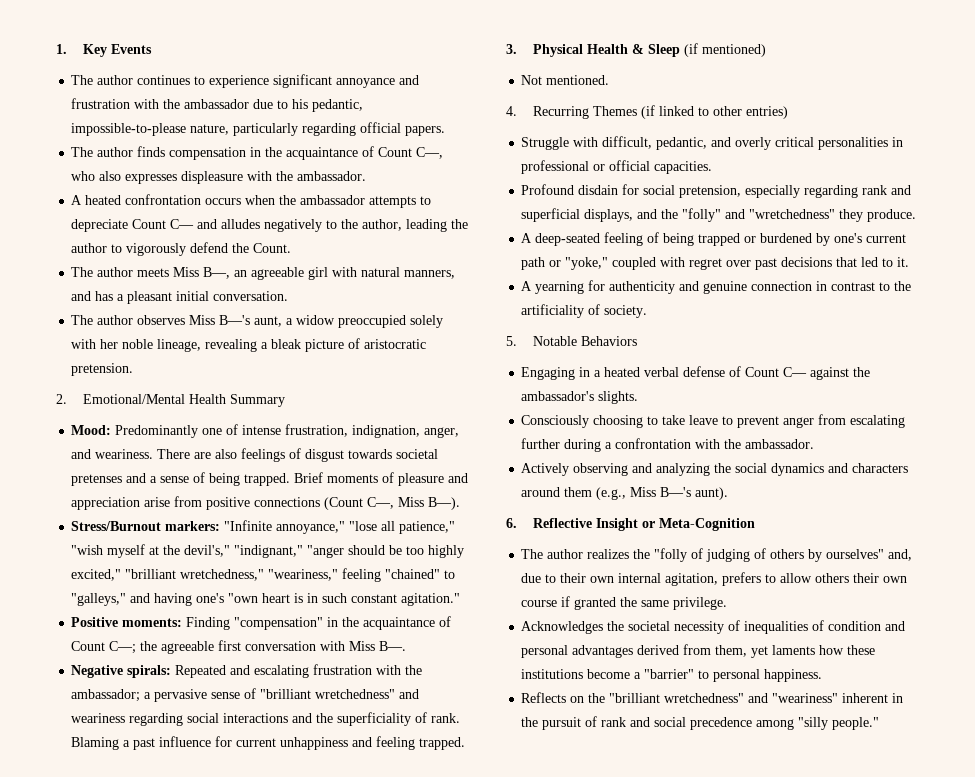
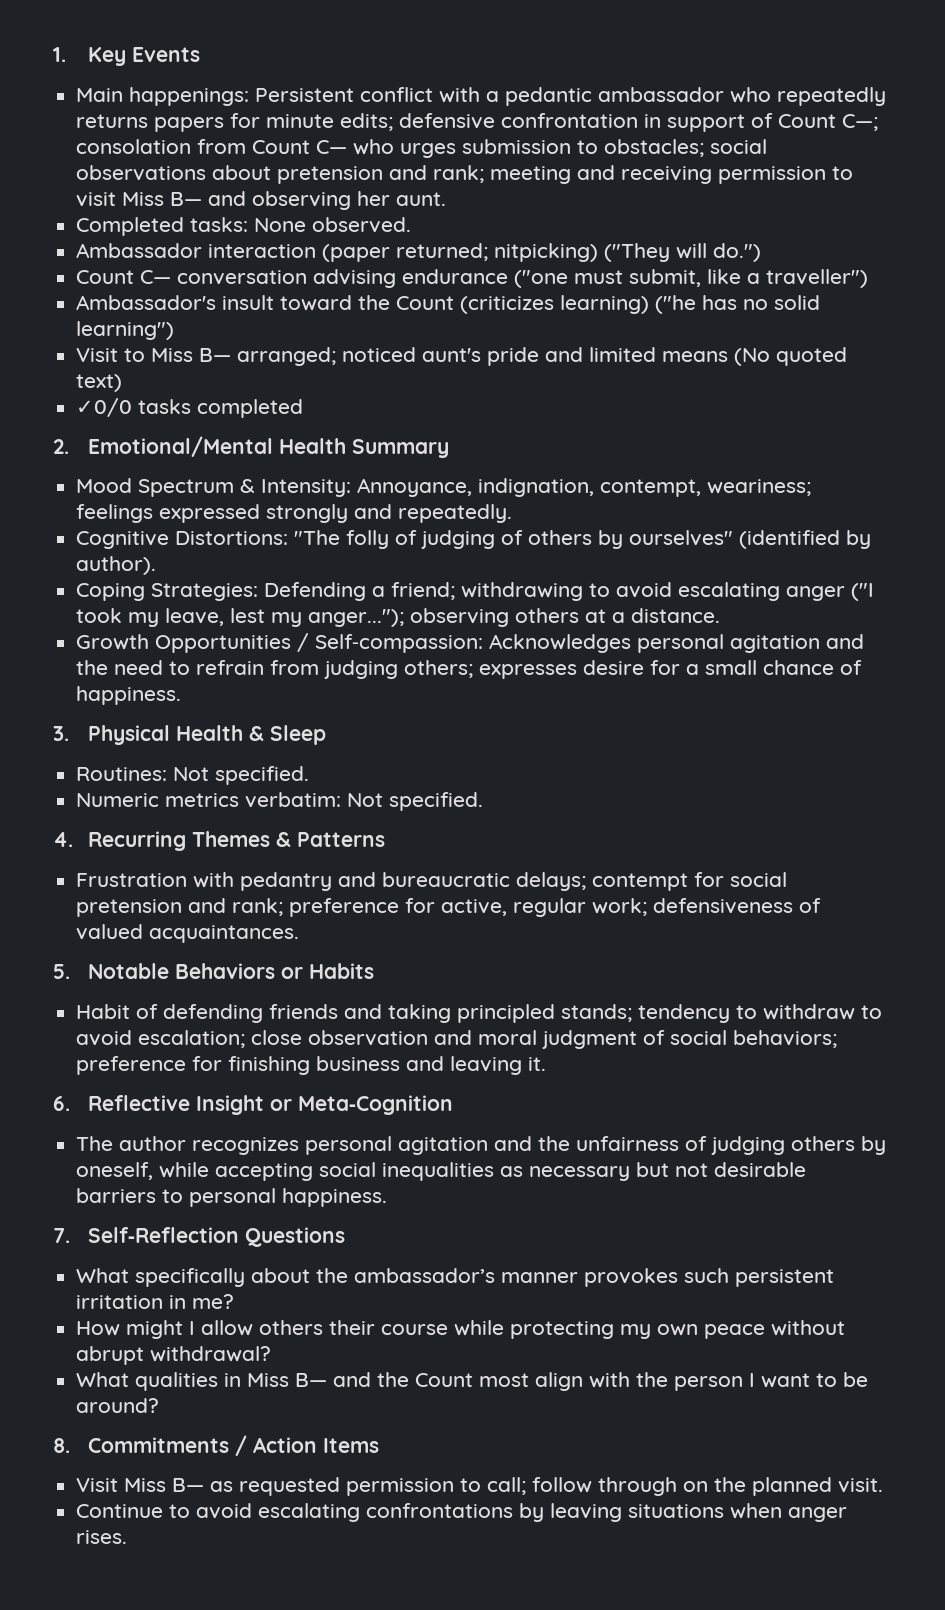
- The author continues to experience significant annoyance and frustration with the ambassador due to his pedantic, impossible-to-please nature, particularly regarding official papers.
- The author finds compensation in the acquaintance of Count C—, who also expresses displeasure with the ambassador.
- A heated confrontation occurs when the ambassador attempts to depreciate Count C— and alludes negatively to the author, leading the author to vigorously defend the Count.
- The author meets Miss B—, an agreeable girl with natural manners, and has a pleasant initial conversation.
- The author observes Miss B—'s aunt, a widow preoccupied solely with her noble lineage, revealing a bleak picture of aristocratic pretension.
+ Main happenings: Persistent conflict with a pedantic ambassador who repeatedly returns papers for minute edits; defensive confrontation in support of Count C—; consolation from Count C— who urges submission to obstacles; social observations about pretension and rank; meeting and receiving permission to visit Miss B— and observing her aunt.
+ Completed tasks: None observed.
+ Ambassador interaction (paper returned; nitpicking) ("They will do.")
+ Count C— conversation advising endurance ("one must submit, like a traveller")
+ Ambassador's insult toward the Count (criticizes learning) ("he has no solid learning")
+ Visit to Miss B— arranged; noticed aunt's pride and limited means (No quoted text)
+ ✓0/0 tasks completed
  2. Emotional/Mental Health Summary
- Mood: Predominantly one of intense frustration, indignation, anger, and weariness. There are also feelings of disgust towards societal pretenses and a sense of being trapped. Brief moments of pleasure and appreciation arise from positive connections (Count C—, Miss B—).
- Stress/Burnout markers: "Infinite annoyance," "lose all patience," "wish myself at the devil's," "indignant," "anger should be too highly excited," "brilliant wretchedness," "weariness," feeling "chained" to "galleys," and having one's "own heart is in such constant agitation."
- Positive moments: Finding "compensation" in the acquaintance of Count C—; the agreeable first conversation with Miss B—.
- Negative spirals: Repeated and escalating frustration with the ambassador; a pervasive sense of "brilliant wretchedness" and weariness regarding social interactions and the superficiality of rank. Blaming a past influence for current unhappiness and feeling trapped.
+ Mood Spectrum & Intensity: Annoyance, indignation, contempt, weariness; feelings expressed strongly and repeatedly.
+ Cognitive Distortions: "The folly of judging of others by ourselves" (identified by author).
+ Coping Strategies: Defending a friend; withdrawing to avoid escalating anger ("I took my leave, lest my anger..."); observing others at a distance.
+ Growth Opportunities / Self‑compassion: Acknowledges personal agitation and the need to refrain from judging others; expresses desire for a small chance of happiness.
- 3. Physical Health & Sleep (if mentioned)
- Not mentioned.
- 4. Recurring Themes (if linked to other entries)
- Struggle with difficult, pedantic, and overly critical personalities in professional or official capacities.
- Profound disdain for social pretension, especially regarding rank and superficial displays, and the "folly" and "wretchedness" they produce.
- A deep-seated feeling of being trapped or burdened by one's current path or "yoke," coupled with regret over past decisions that led to it.
- A yearning for authenticity and genuine connection in contrast to the artificiality of society.
- 5. Notable Behaviors
- Engaging in a heated verbal defense of Count C— against the ambassador's slights.
- Consciously choosing to take leave to prevent anger from escalating further during a confrontation with the ambassador.
- Actively observing and analyzing the social dynamics and characters around them (e.g., Miss B—'s aunt).
+ 3. Physical Health & Sleep
+ Routines: Not specified.
+ Numeric metrics verbatim: Not specified.
+ 4. Recurring Themes & Patterns
+ Frustration with pedantry and bureaucratic delays; contempt for social pretension and rank; preference for active, regular work; defensiveness of valued acquaintances.
+ 5. Notable Behaviors or Habits
+ Habit of defending friends and taking principled stands; tendency to withdraw to avoid escalation; close observation and moral judgment of social behaviors; preference for finishing business and leaving it.
- The author realizes the "folly of judging of others by ourselves" and, due to their own internal agitation, prefers to allow others their own course if granted the same privilege.
- Acknowledges the societal necessity of inequalities of condition and personal advantages derived from them, yet laments how these institutions become a "barrier" to personal happiness.
- Reflects on the "brilliant wretchedness" and "weariness" inherent in the pursuit of rank and social precedence among "silly people."
+ The author recognizes personal agitation and the unfairness of judging others by oneself, while accepting social inequalities as necessary but not desirable barriers to personal happiness.
+ 7. Self‑Reflection Questions
+ What specifically about the ambassador’s manner provokes such persistent irritation in me?
+ How might I allow others their course while protecting my own peace without abrupt withdrawal?
+ What qualities in Miss B— and the Count most align with the person I want to be around?
+ 8. Commitments / Action Items
+ Visit Miss B— as requested permission to call; follow through on the planned visit.
+ Continue to avoid escalating confrontations by leaving situations when anger rises.

